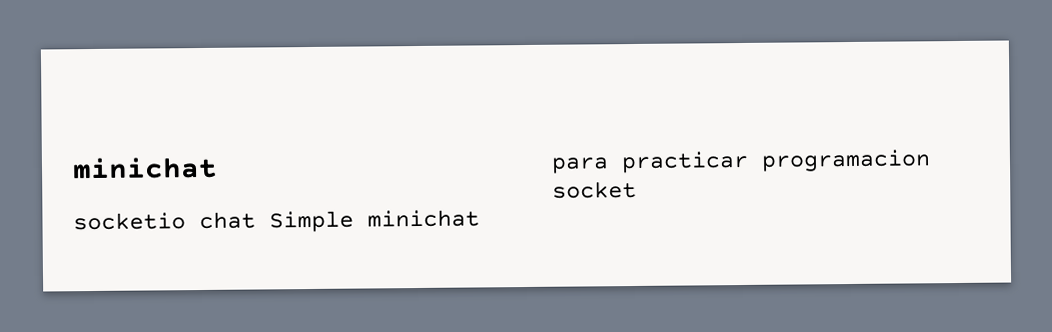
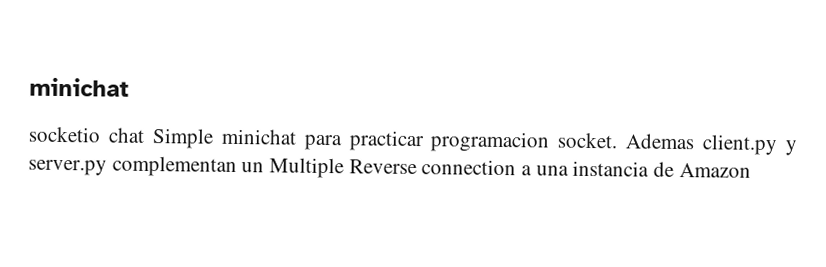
- socketio chat Simple minichat para practicar programacion socket
+ socketio chat Simple minichat para practicar programacion socket. Ademas client.py y server.py complementan un Multiple Reverse connection a una instancia de Amazon

